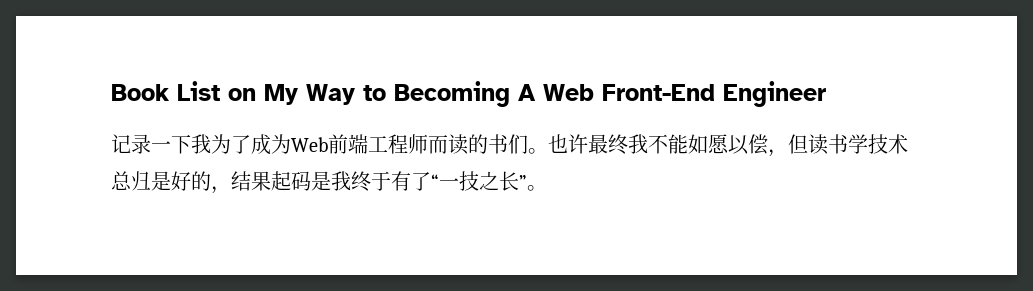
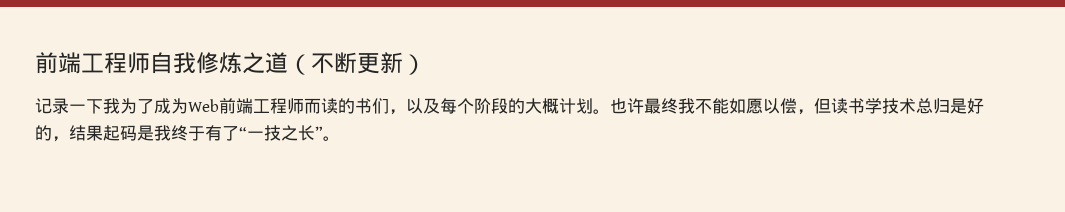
- Book List on My Way to Becoming A Web Front-End Engineer
+ 前端工程师自我修炼之道（不断更新）
- 记录一下我为了成为Web前端工程师而读的书们。
+ 记录一下我为了成为Web前端工程师而读的书们，以及每个阶段的大概计划。

